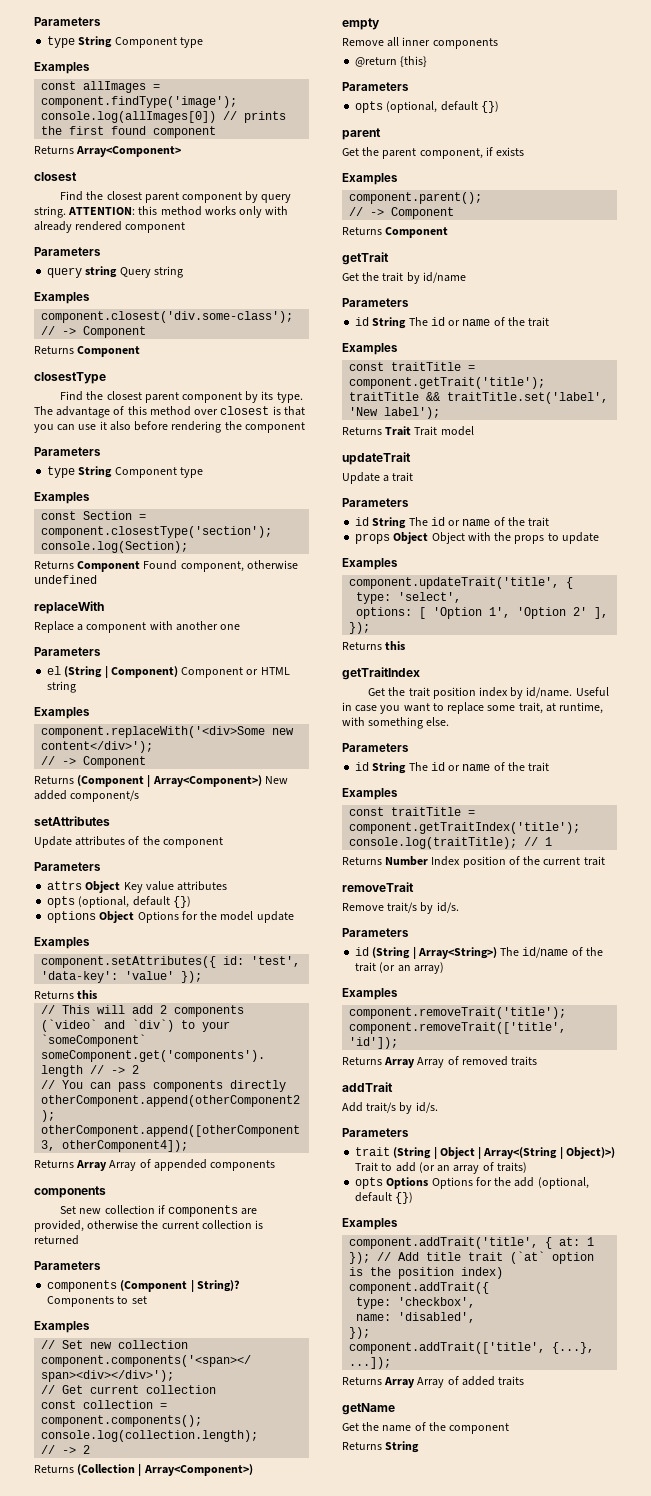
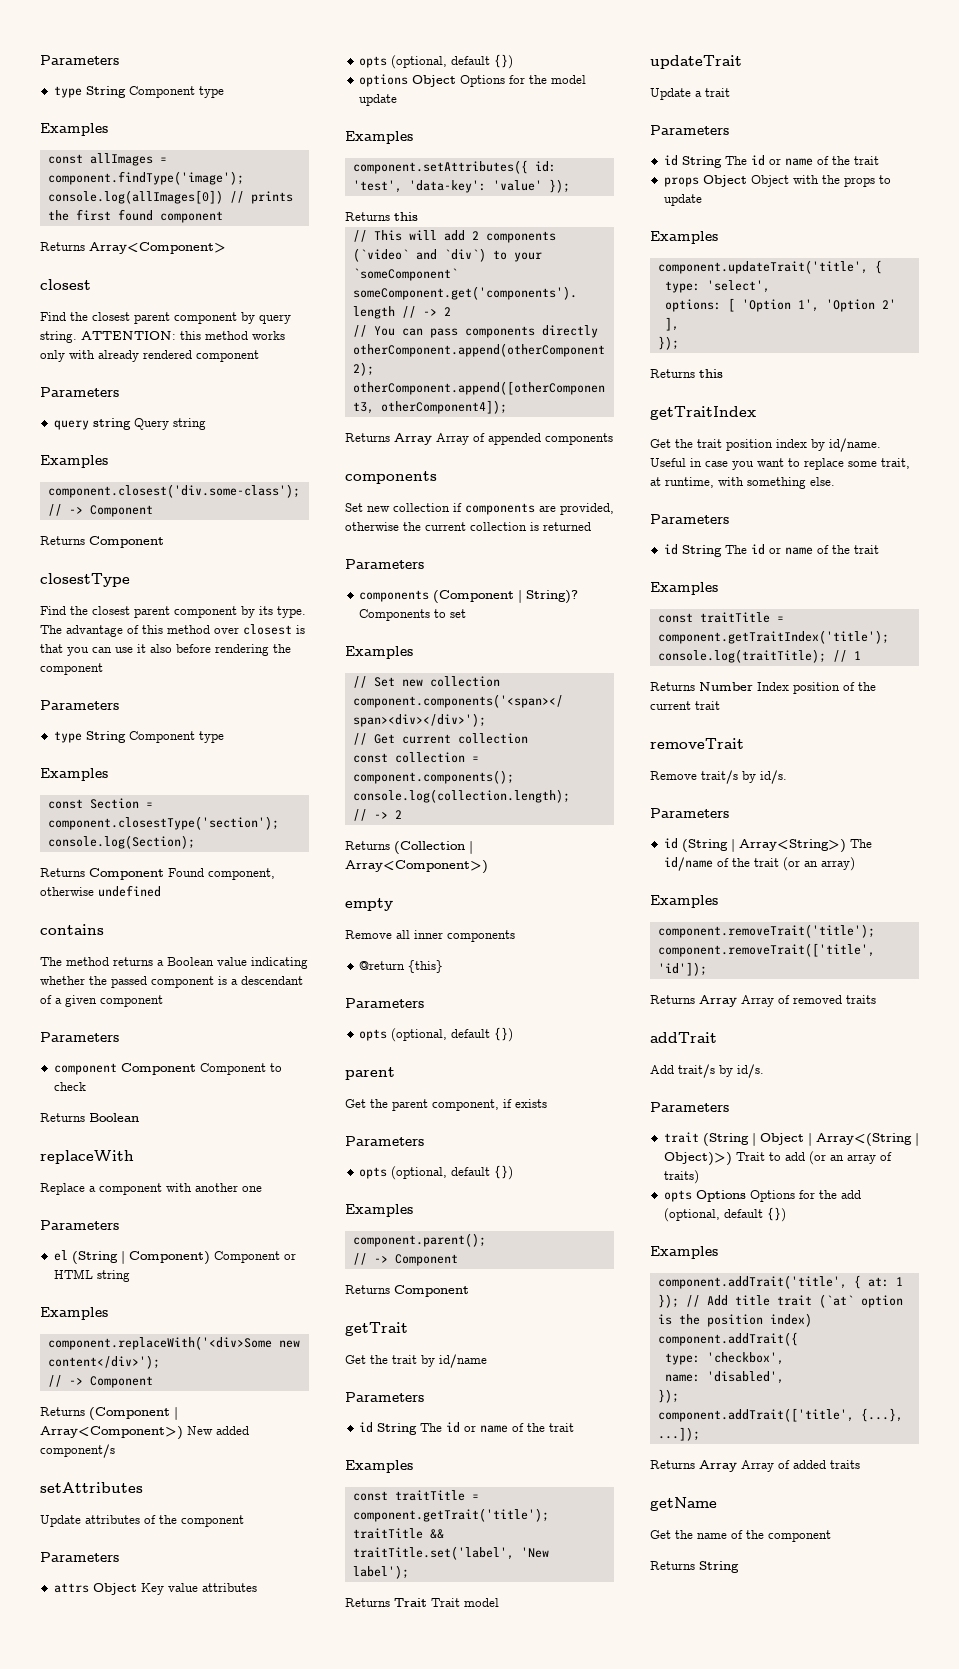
+ contains
+ The method returns a Boolean value indicating whether the passed component is a descendant of a given component
+ Parameters
+ component Component Component to check
+ Returns Boolean
  Get the parent component, if exists
+ Parameters
+ opts (optional, default {})

